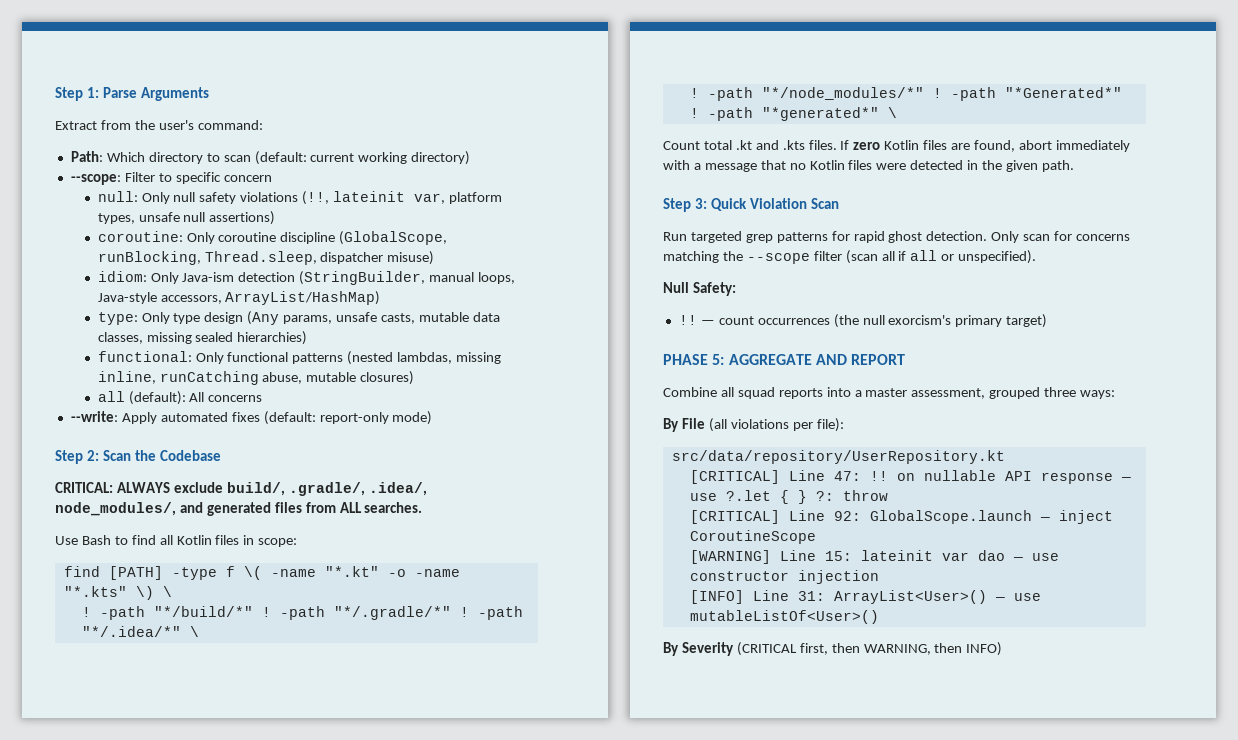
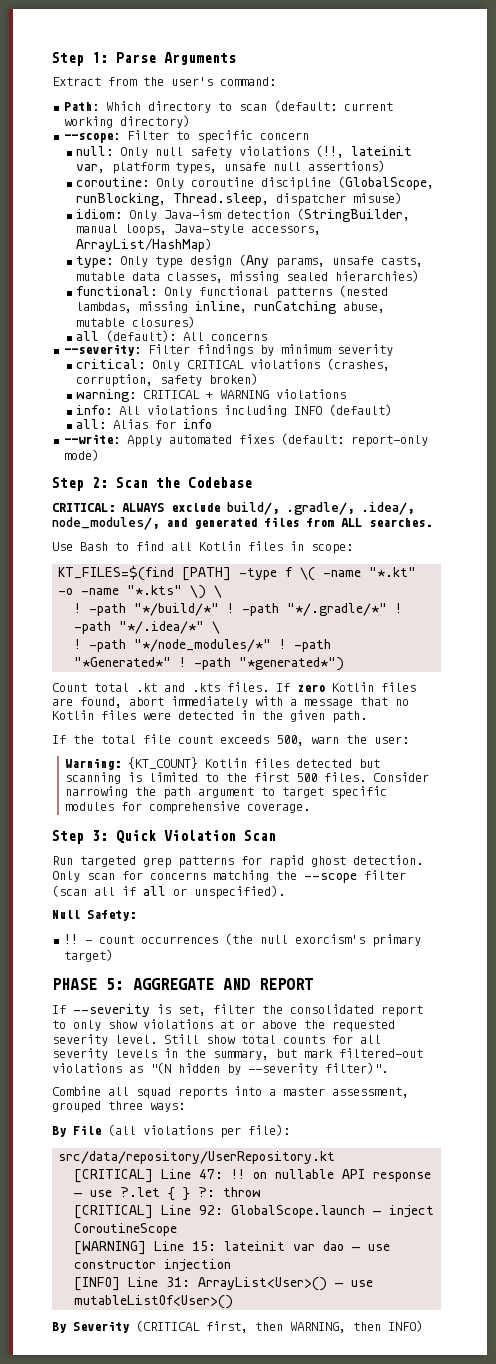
+ --severity: Filter findings by minimum severity
+ critical: Only CRITICAL violations (crashes, corruption, safety broken)
+ warning: CRITICAL + WARNING violations
+ info: All violations including INFO (default)
+ all: Alias for info
- find [PATH] -type f \( -name "*.kt" -o -name "*.kts" \) \
+ KT_FILES=$(find [PATH] -type f \( -name "*.kt" -o -name "*.kts" \) \
- -path "*generated*" \
+ -path "*generated*")
+ If the total file count exceeds 500, warn the user:
+ Warning: {KT_COUNT} Kotlin files detected but scanning is limited to the first 500 files. Consider narrowing the path argument to target specific modules for comprehensive coverage.
+ If --severity is set, filter the consolidated report to only show violations at or above the requested severity level. Still show total counts for all severity levels in the summary, but mark filtered-out violations as "(N hidden by --severity filter)".

